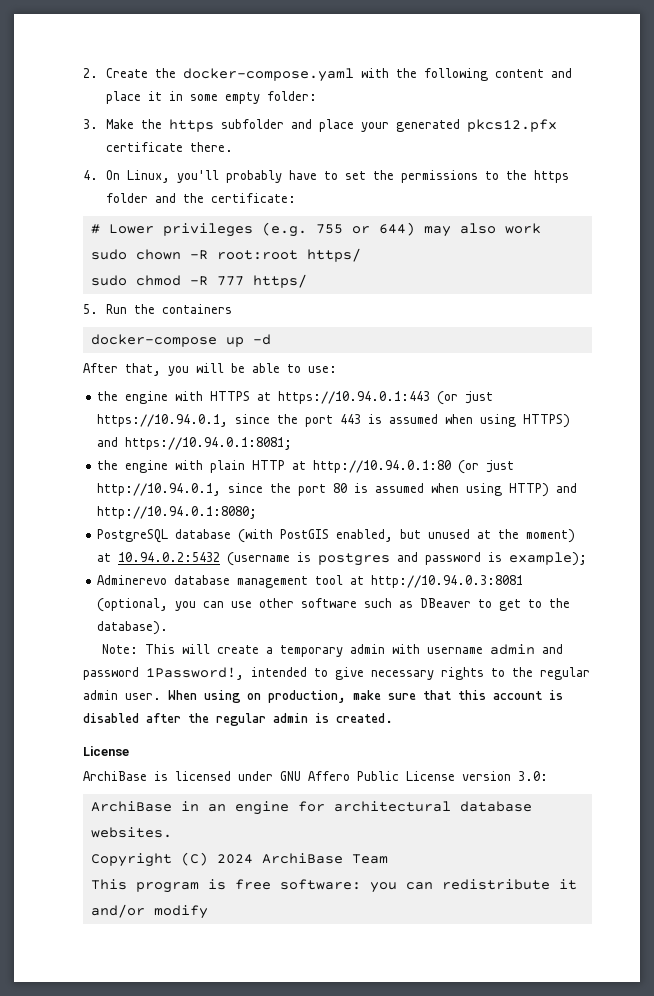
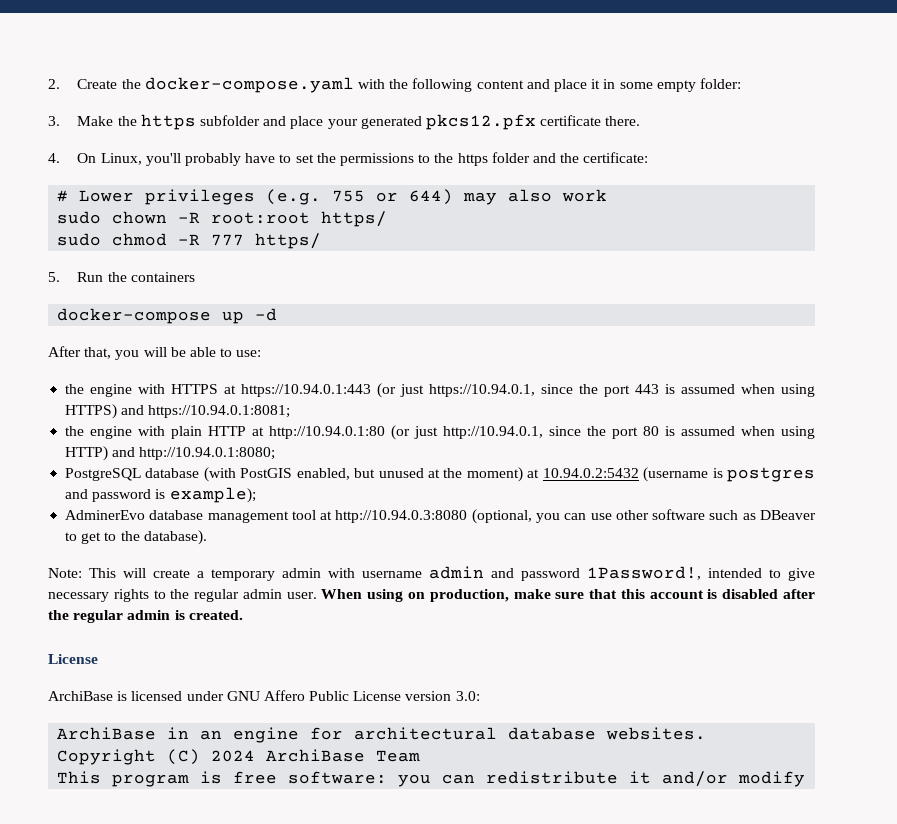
- Adminerevo database management tool at http://10.94.0.3:8081 (optional, you can use other software such as DBeaver to get to the database).
+ AdminerEvo database management tool at http://10.94.0.3:8080 (optional, you can use other software such as DBeaver to get to the database).

